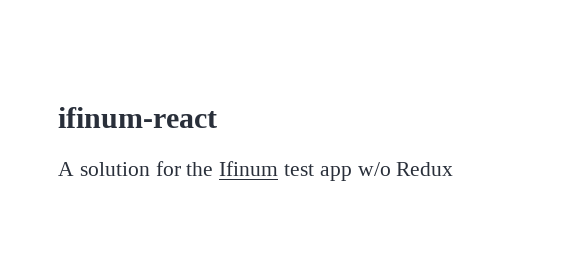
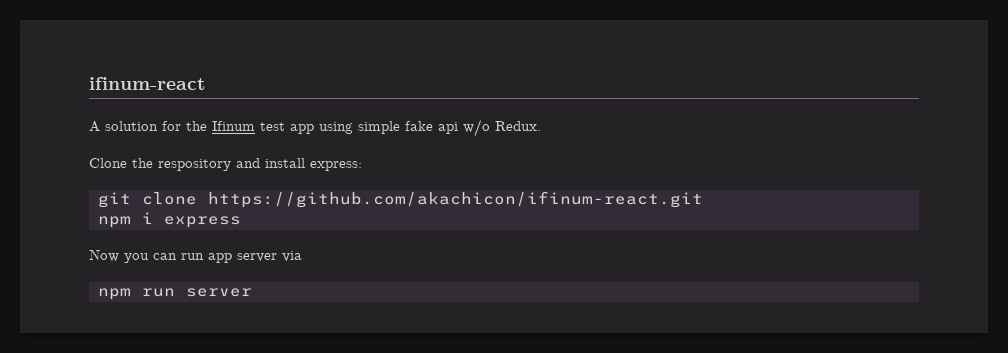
- A solution for the Ifinum test app w/o Redux
+ A solution for the Ifinum test app using simple fake api w/o Redux.
+ Clone the respository and install express:
+ git clone https://github.com/akachicon/ifinum-react.git
+ npm i express
+ Now you can run app server via
+ npm run server

